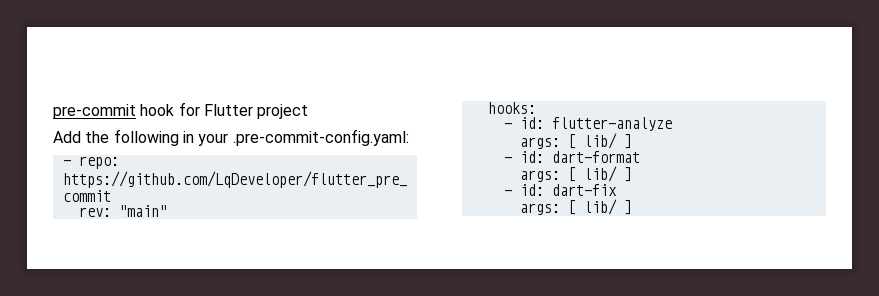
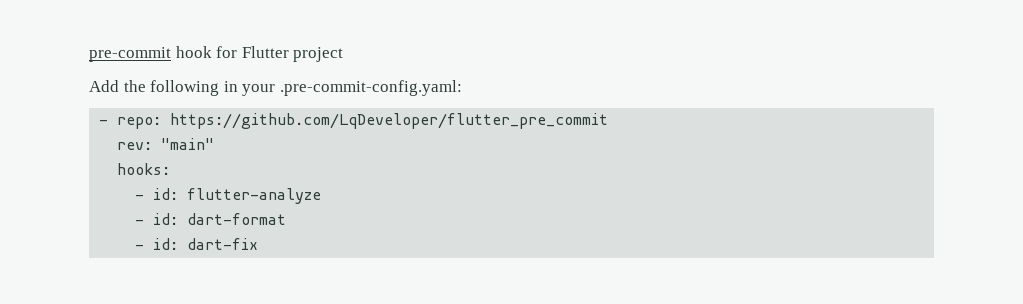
  - id: flutter-analyze
- args: [ lib/ ]
  - id: dart-format
- args: [ lib/ ]
  - id: dart-fix
- args: [ lib/ ]

